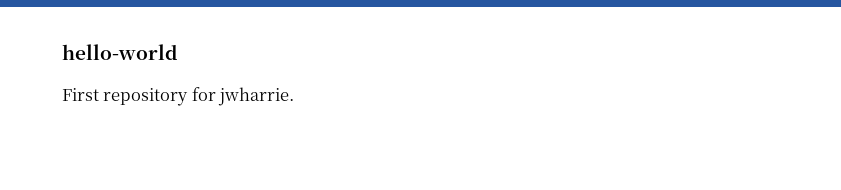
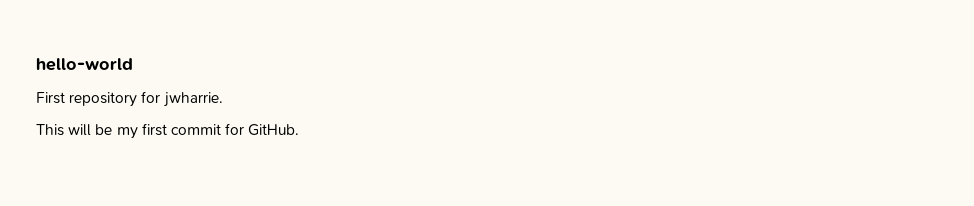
+ This will be my first commit for GitHub.

